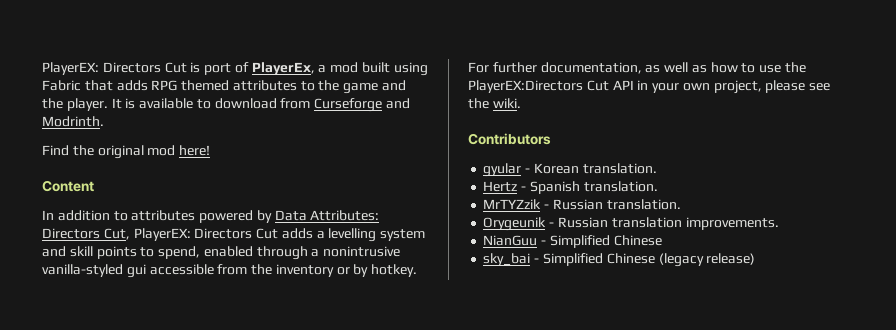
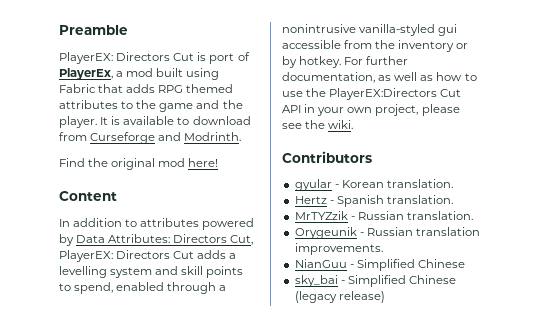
+ Preamble

